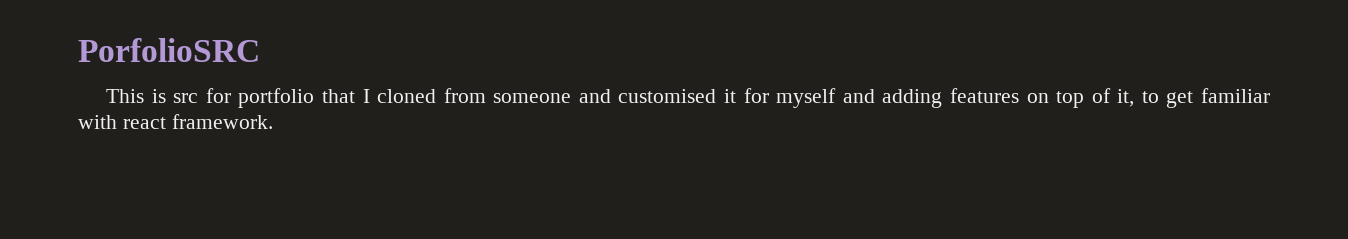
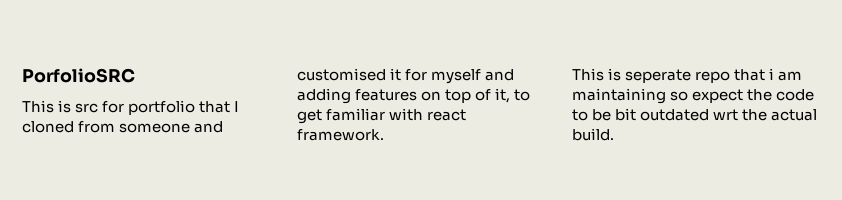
+ This is seperate repo that i am maintaining so expect the code to be bit outdated wrt the actual build.

